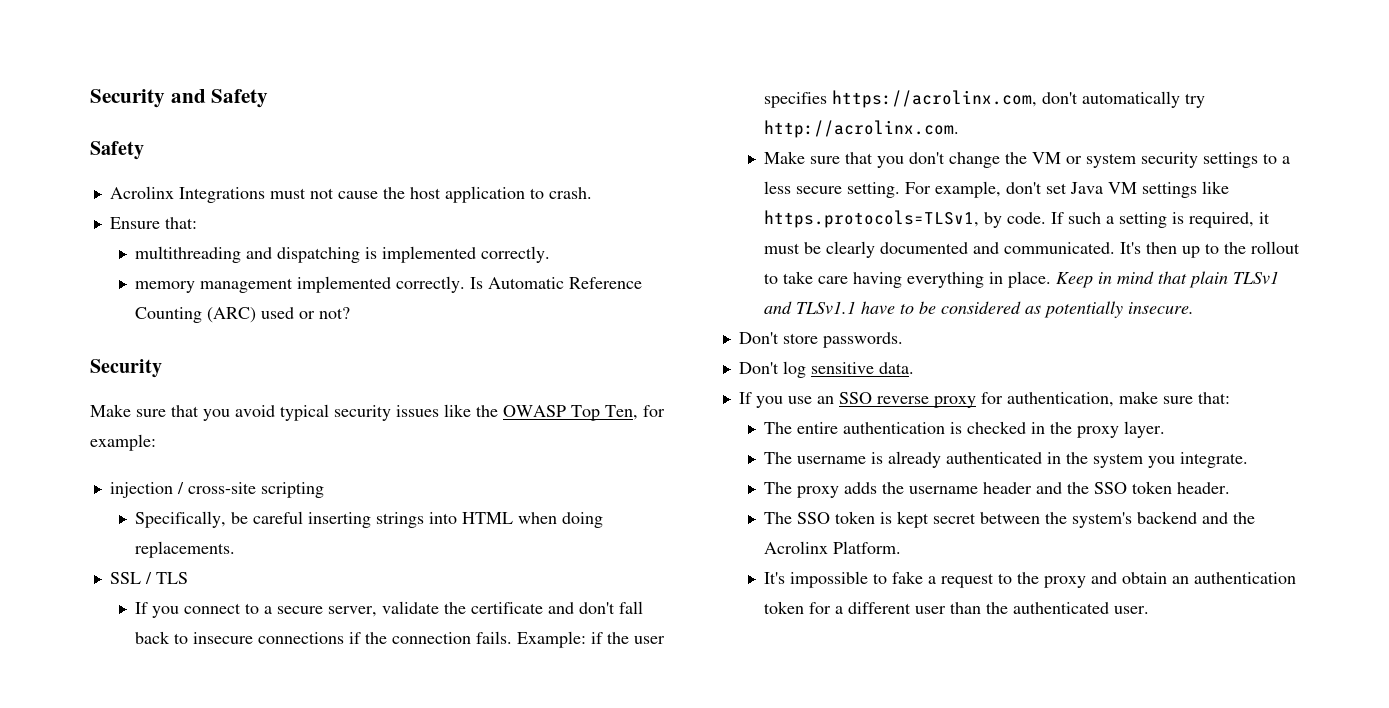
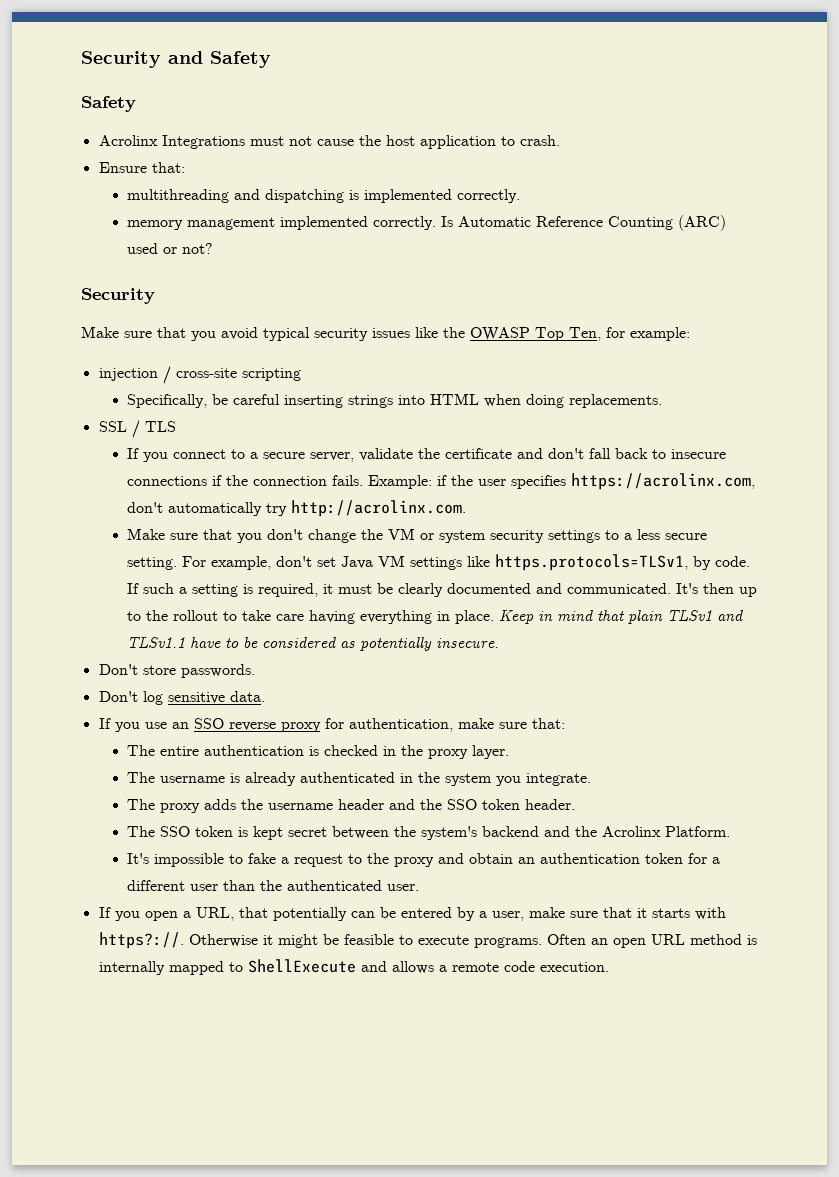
+ If you open a URL, that potentially can be entered by a user, make sure that it starts with https?://. Otherwise it might be feasible to execute programs. Often an open URL method is internally mapped to ShellExecute and allows a remote code execution.

